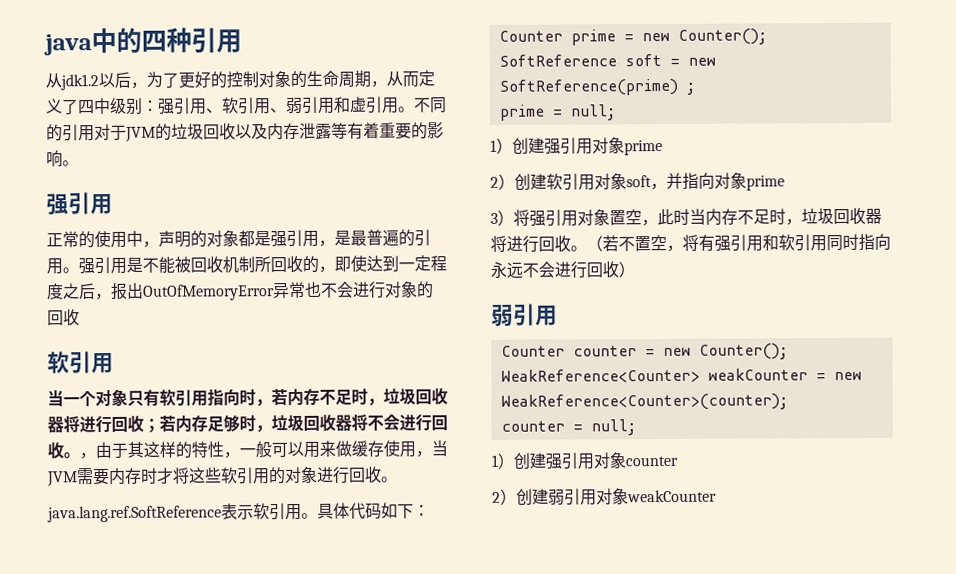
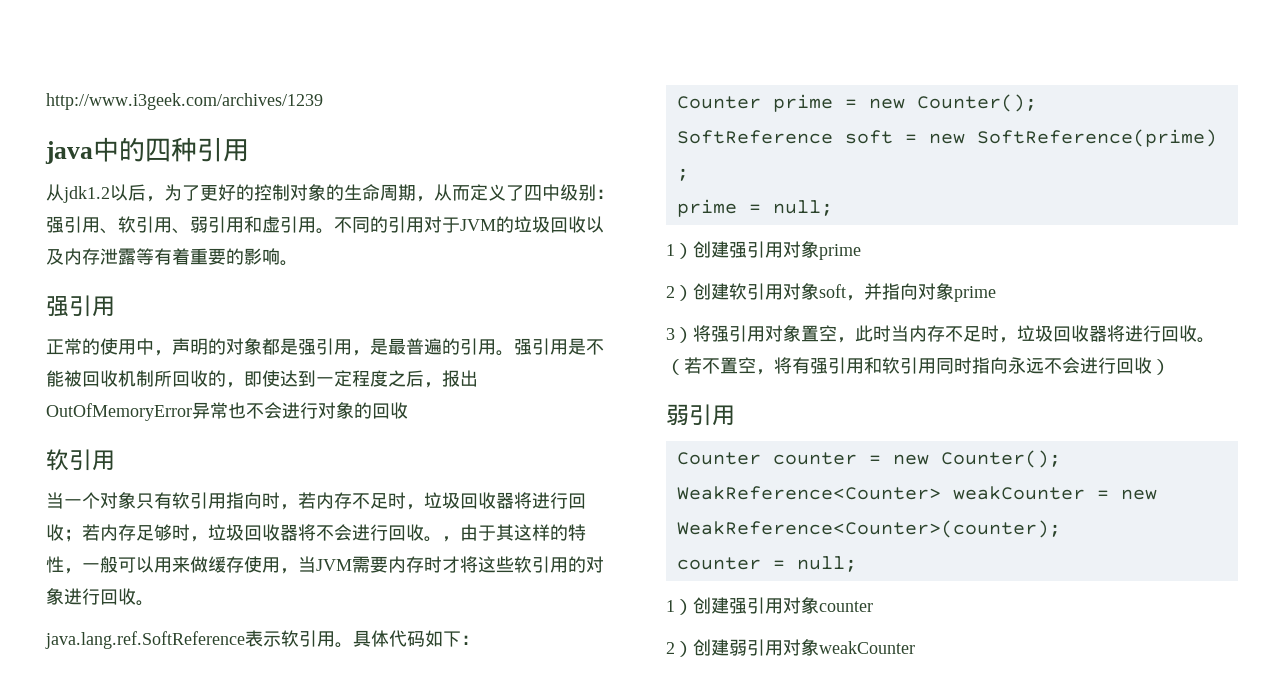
+ http://www.i3geek.com/archives/1239

